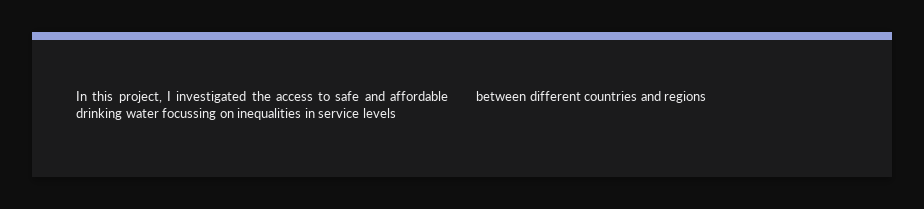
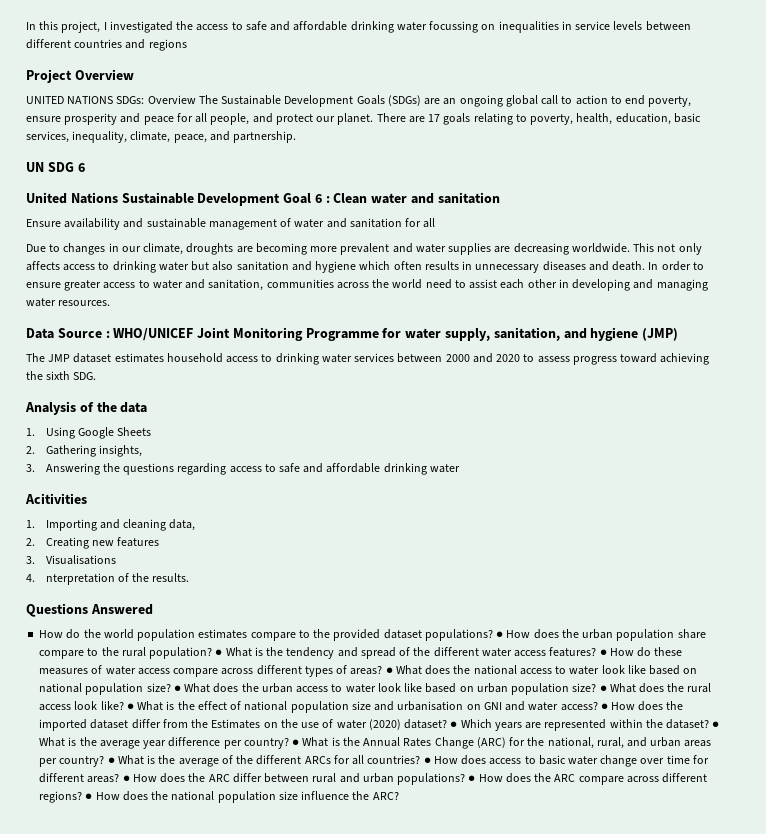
+ Project Overview
+ UNITED NATIONS SDGs: Overview The Sustainable Development Goals (SDGs) are an ongoing global call to action to end poverty, ensure prosperity and peace for all people, and protect our planet. There are 17 goals relating to poverty, health, education, basic services, inequality, climate, peace, and partnership.
+ UN SDG 6
+ United Nations Sustainable Development Goal 6 : Clean water and sanitation
+ Ensure availability and sustainable management of water and sanitation for all
+ Due to changes in our climate, droughts are becoming more prevalent and water supplies are decreasing worldwide. This not only affects access to drinking water but also sanitation and hygiene which often results in unnecessary diseases and death. In order to ensure greater access to water and sanitation, communities across the world need to assist each other in developing and managing water resources.
+ Data Source : WHO/UNICEF Joint Monitoring Programme for water supply, sanitation, and hygiene (JMP)
+ The JMP dataset estimates household access to drinking water services between 2000 and 2020 to assess progress toward achieving the sixth SDG.
+ Analysis of the data
+ 1. Using Google Sheets
+ 2. Gathering insights,
+ 3. Answering the questions regarding access to safe and affordable drinking water
+ Acitivities
+ 1. Importing and cleaning data,
+ 2. Creating new features
+ 3. Visualisations
+ 4. nterpretation of the results.
+ Questions Answered
+ How do the world population estimates compare to the provided dataset populations? ● How does the urban population share compare to the rural population? ● What is the tendency and spread of the different water access features? ● How do these measures of water access compare across different types of areas? ● What does the national access to water look like based on national population size? ● What does the urban access to water look like based on urban population size? ● What does the rural access look like? ● What is the effect of national population size and urbanisation on GNI and water access? ● How does the imported dataset differ from the Estimates on the use of water (2020) dataset? ● Which years are represented within the dataset? ● What is the average year difference per country? ● What is the Annual Rates Change (ARC) for the national, rural, and urban areas per country? ● What is the average of the different ARCs for all countries? ● How does access to basic water change over time for different areas? ● How does the ARC differ between rural and urban populations? ● How does the ARC compare across different regions? ● How does the national population size influence the ARC?

